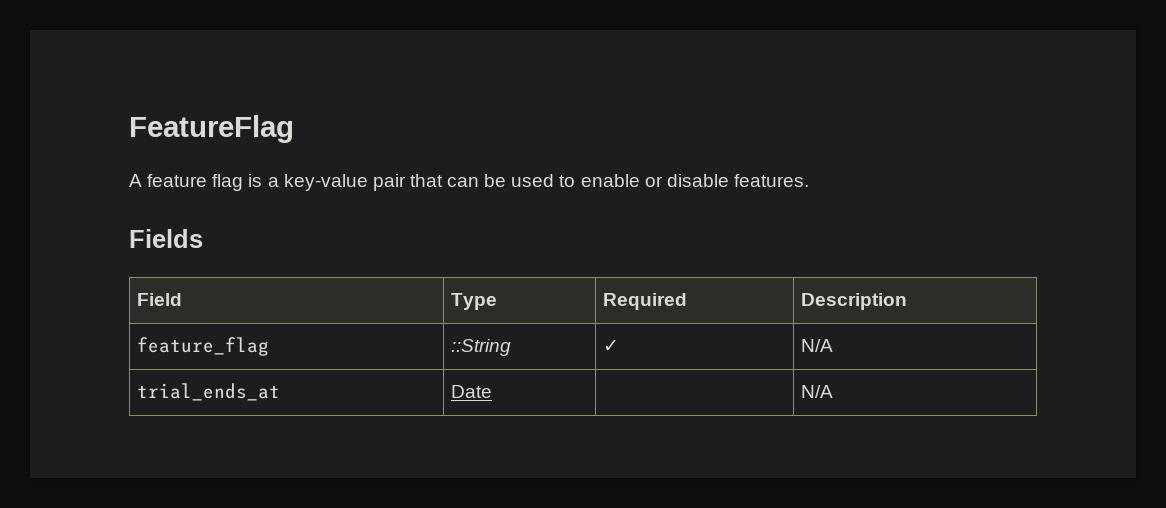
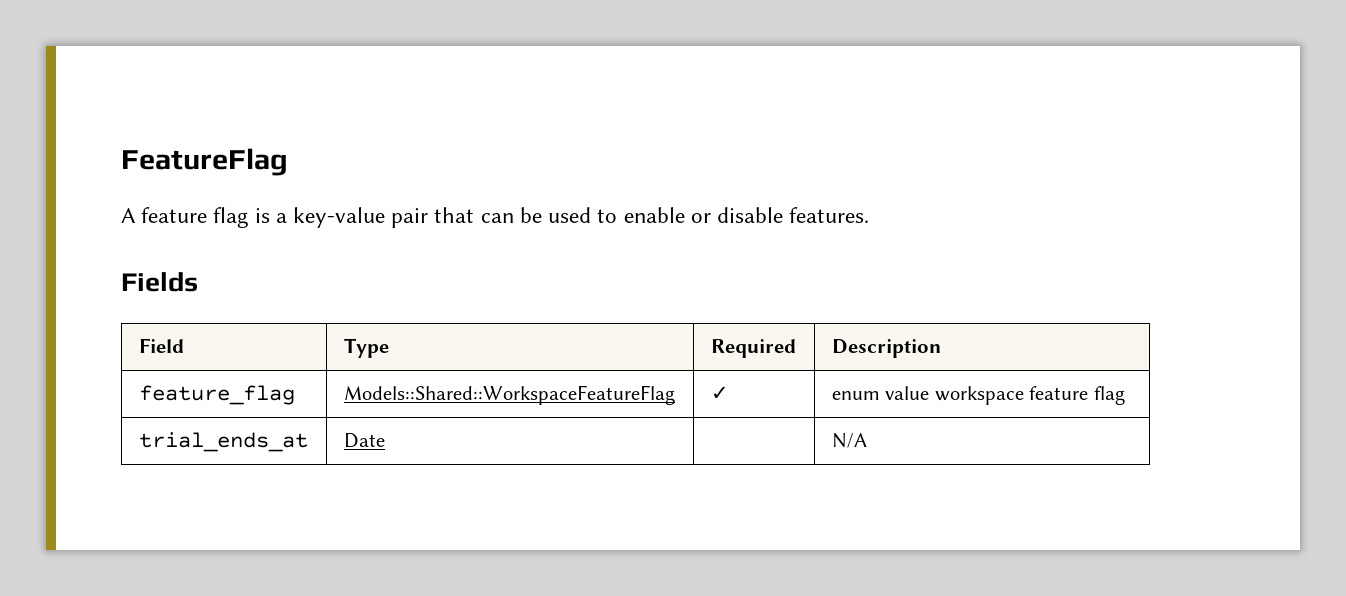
- feature_flag | ::String | ✓ | N/A
+ feature_flag | Models::Shared::WorkspaceFeatureFlag | ✓ | enum value workspace feature flag

